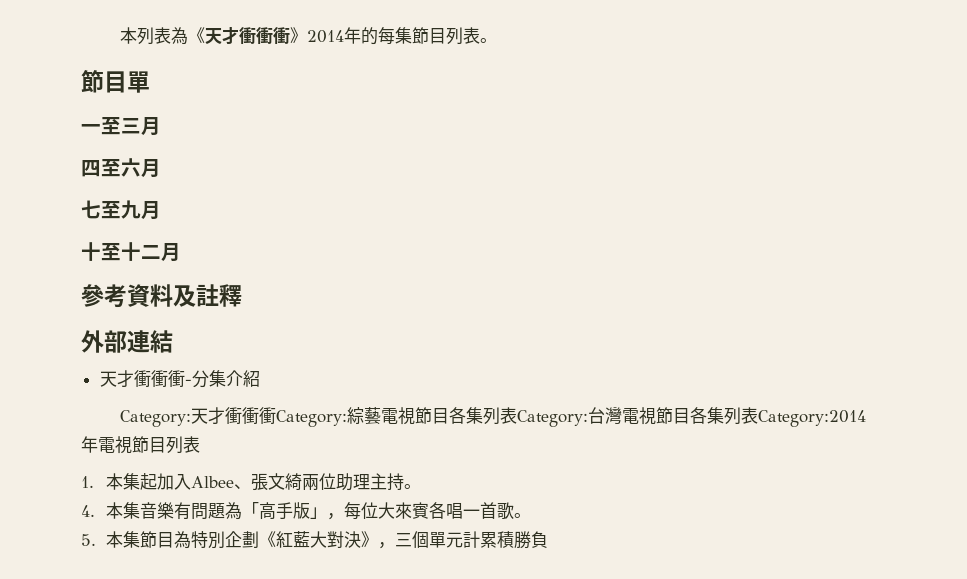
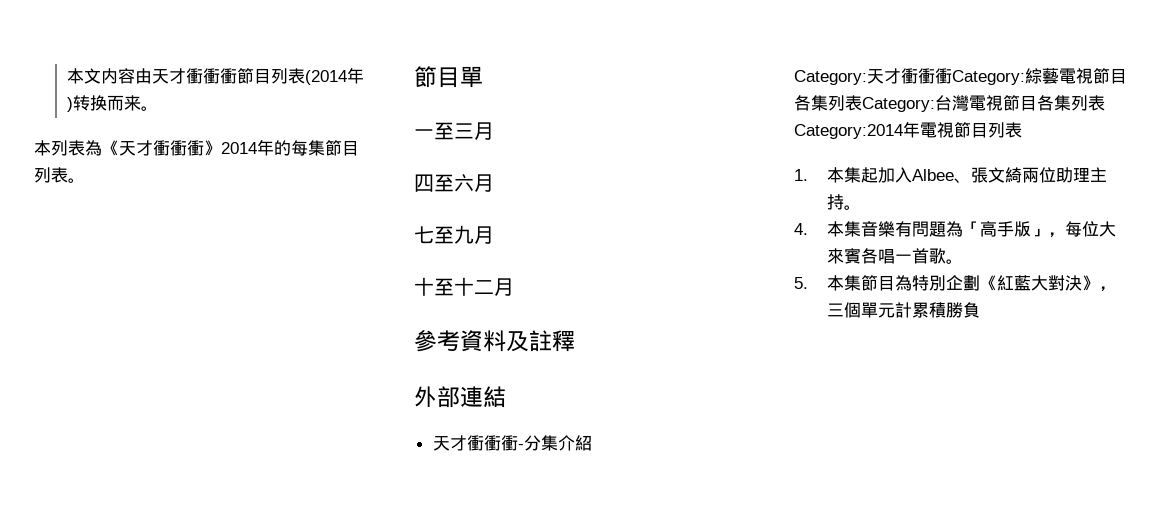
+ 本文内容由天才衝衝衝節目列表(2014年)转换而来。

